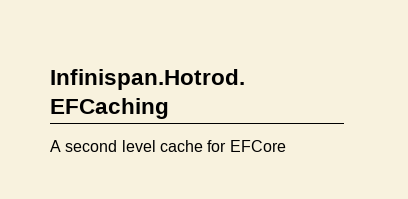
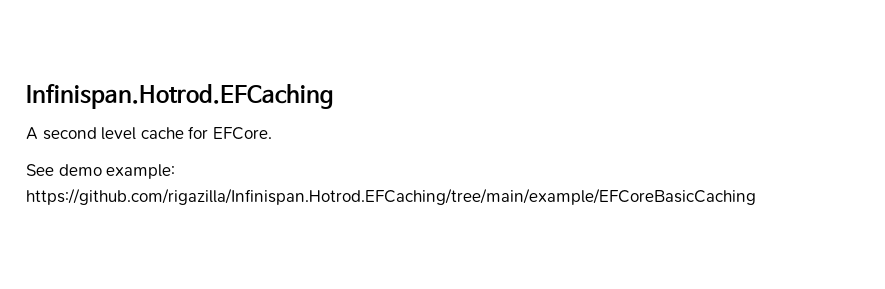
- A second level cache for EFCore
+ A second level cache for EFCore.
+ See demo example: https://github.com/rigazilla/Infinispan.Hotrod.EFCaching/tree/main/example/EFCoreBasicCaching

